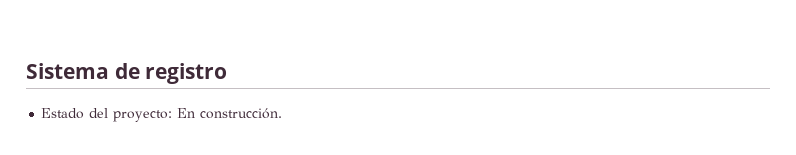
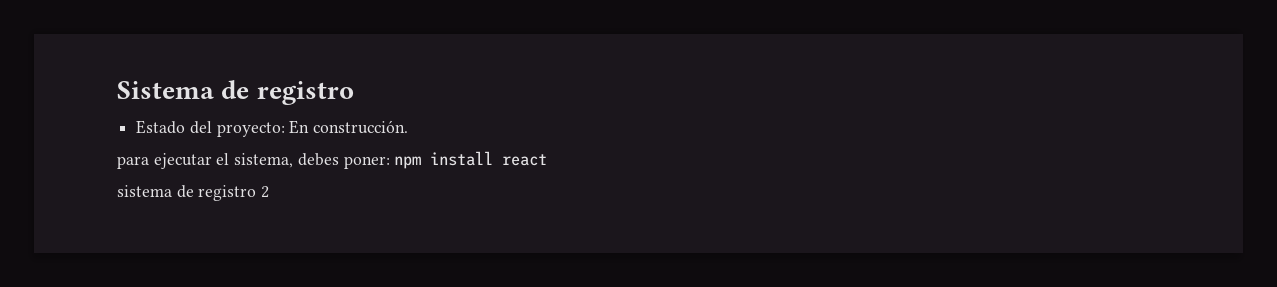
+ para ejecutar el sistema, debes poner: npm install react
+ sistema de registro 2

